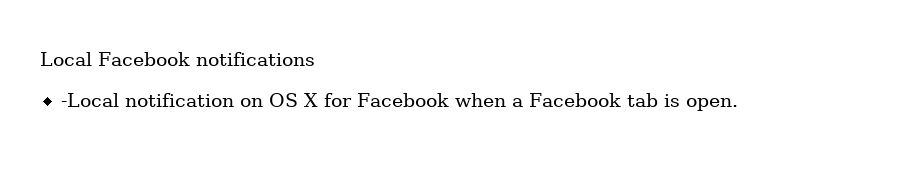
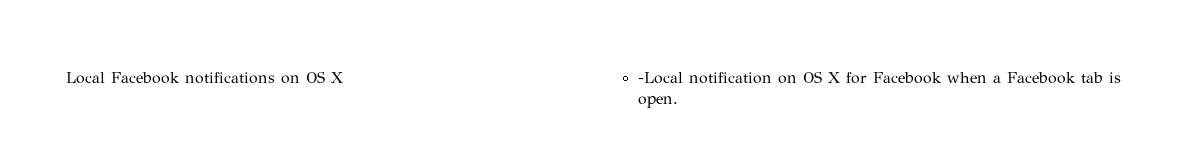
- Local Facebook notifications
+ Local Facebook notifications on OS X

